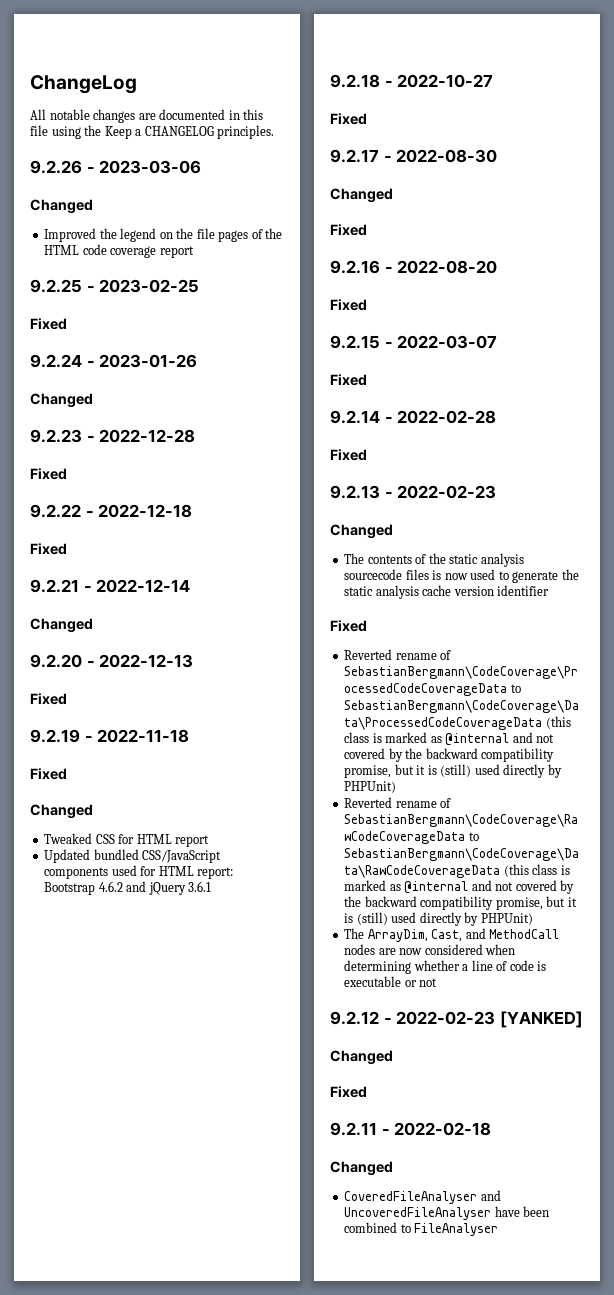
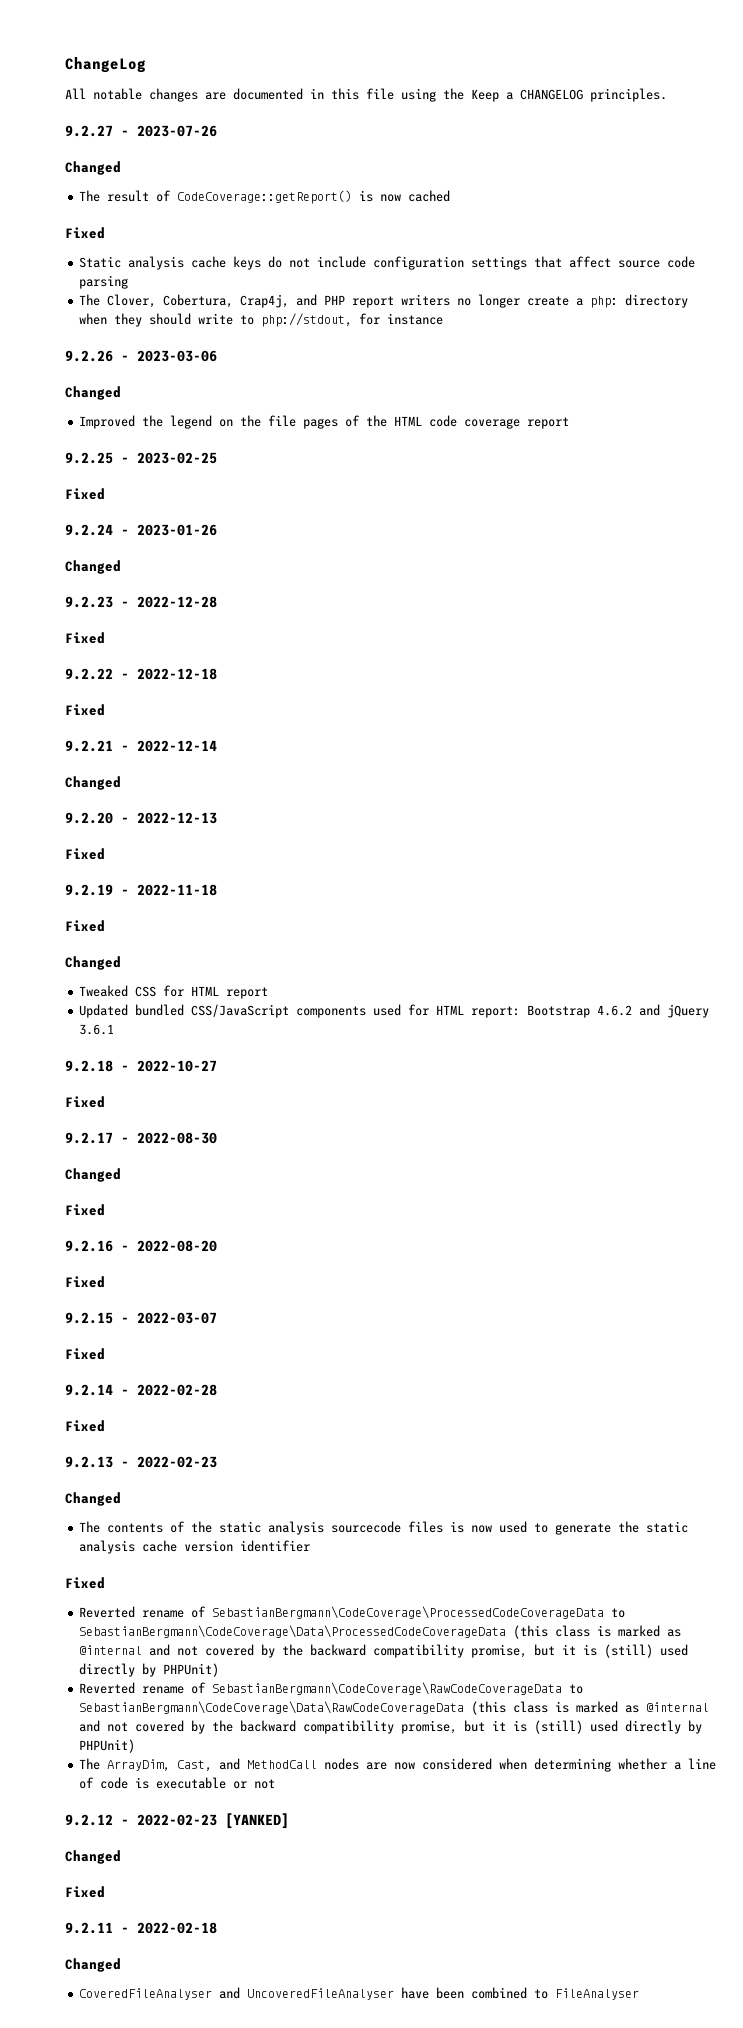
+ 9.2.27 - 2023-07-26
+ Changed
+ The result of CodeCoverage::getReport() is now cached
+ Fixed
+ Static analysis cache keys do not include configuration settings that affect source code parsing
+ The Clover, Cobertura, Crap4j, and PHP report writers no longer create a php: directory when they should write to php://stdout, for instance

